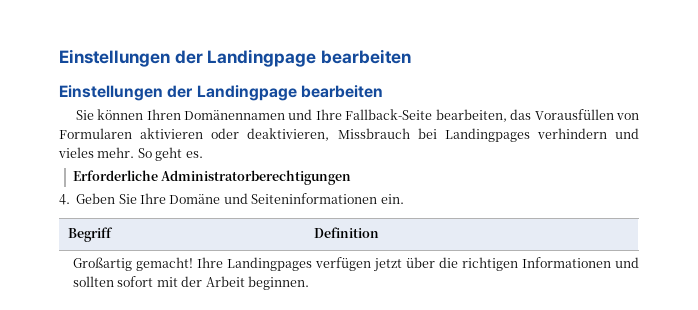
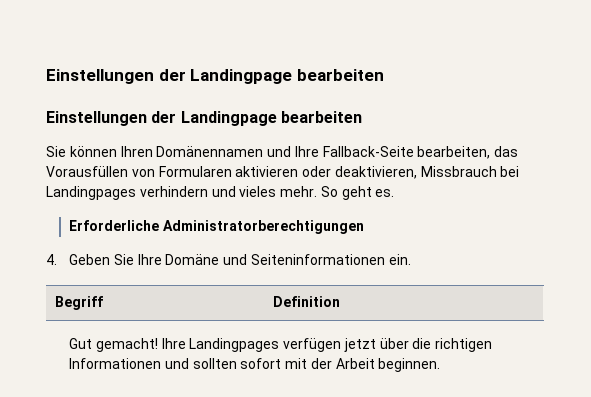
- Großartig gemacht!
+ Gut gemacht!

